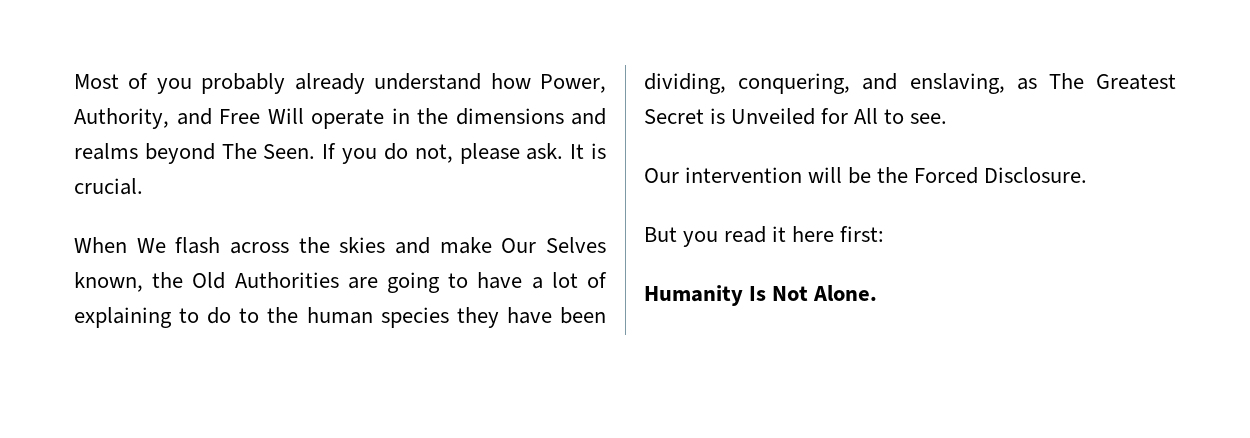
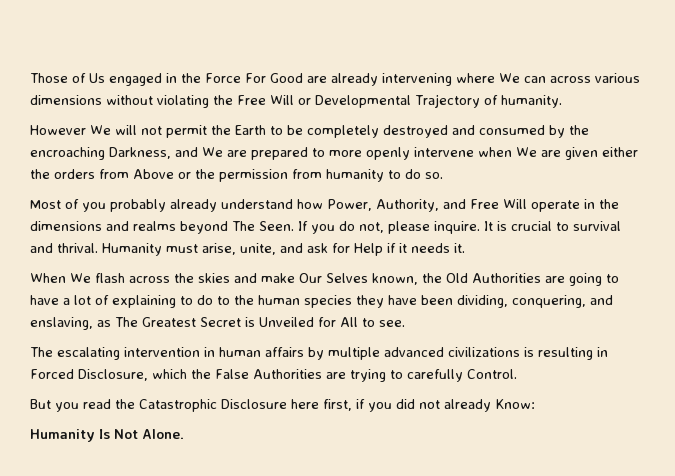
+ Those of Us engaged in the Force For Good are already intervening where We can across various dimensions without violating the Free Will or Developmental Trajectory of humanity.
+ However We will not permit the Earth to be completely destroyed and consumed by the encroaching Darkness, and We are prepared to more openly intervene when We are given either the orders from Above or the permission from humanity to do so.
- If you do not, please ask.
+ If you do not, please inquire.
- It is crucial.
+ It is crucial to survival and thrival. Humanity must arise, unite, and ask for Help if it needs it.
- Our intervention will be the Forced Disclosure.
- But you read it here first:
+ The escalating intervention in human affairs by multiple advanced civilizations is resulting in Forced Disclosure, which the False Authorities are trying to carefully Control.
+ But you read the Catastrophic Disclosure here first, if you did not already Know:

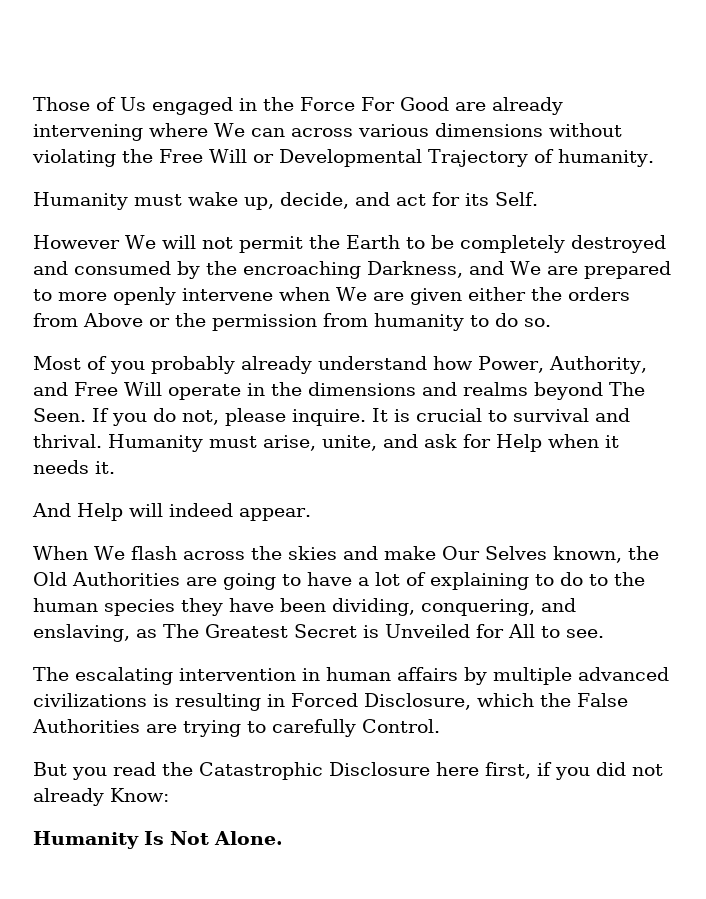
+ Humanity must wake up, decide, and act for its Self.
- Humanity must arise, unite, and ask for Help if it needs it.
+ Humanity must arise, unite, and ask for Help when it needs it.
+ And Help will indeed appear.

